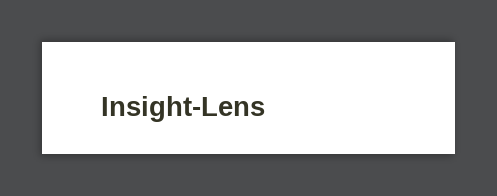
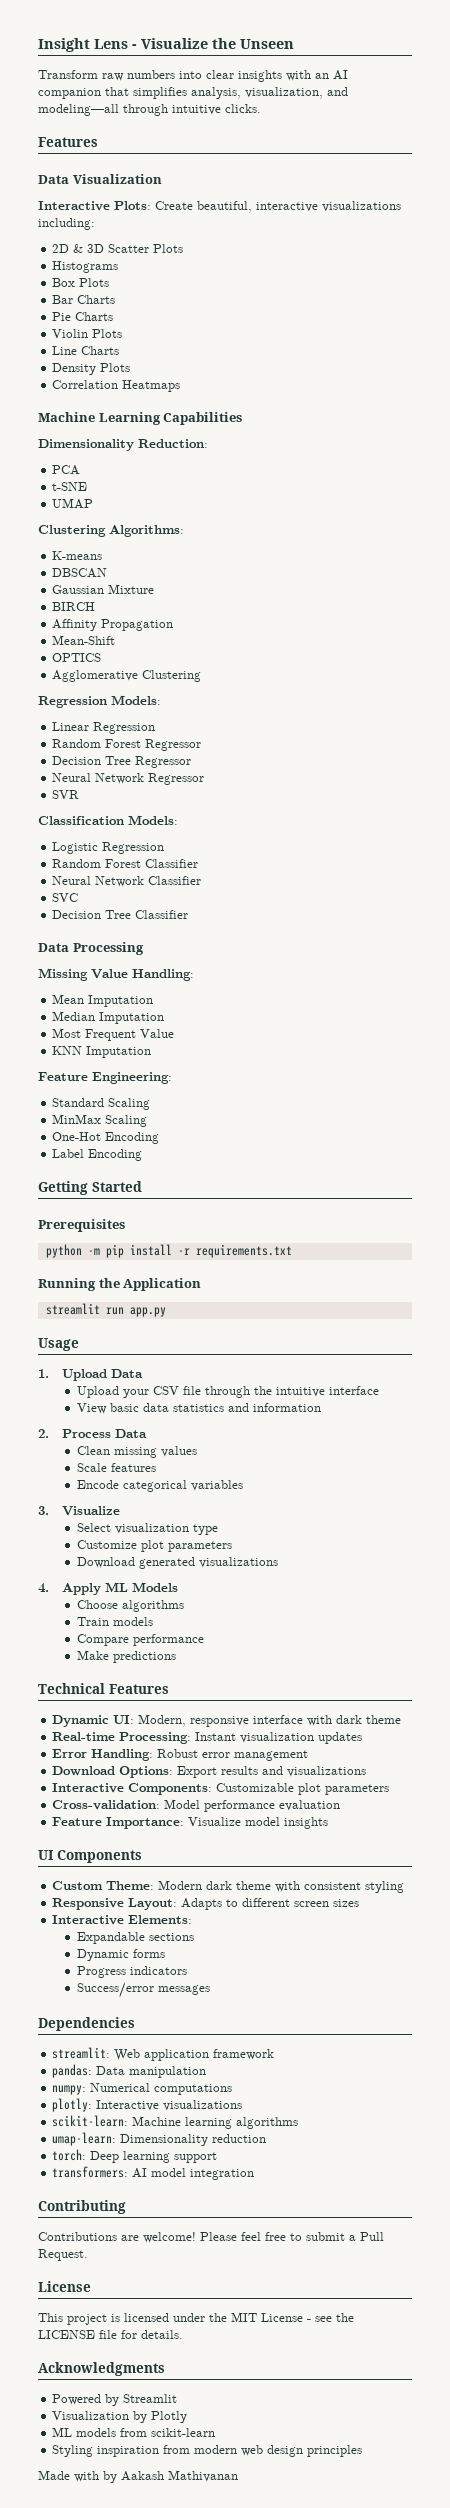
- Insight-Lens
+ Insight Lens - Visualize the Unseen
+ Transform raw numbers into clear insights with an AI companion that simplifies analysis, visualization, and modeling—all through intuitive clicks.
+ Features
+ Data Visualization
+ Interactive Plots: Create beautiful, interactive visualizations including:
+ 2D & 3D Scatter Plots
+ Histograms
+ Box Plots
+ Bar Charts
+ Pie Charts
+ Violin Plots
+ Line Charts
+ Density Plots
+ Correlation Heatmaps
+ Machine Learning Capabilities
+ Dimensionality Reduction:
+ PCA
+ t-SNE
+ UMAP
+ Clustering Algorithms:
+ K-means
+ DBSCAN
+ Gaussian Mixture
+ BIRCH
+ Affinity Propagation
+ Mean-Shift
+ OPTICS
+ Agglomerative Clustering
+ Regression Models:
+ Linear Regression
+ Random Forest Regressor
+ Decision Tree Regressor
+ Neural Network Regressor
+ SVR
+ Classification Models:
+ Logistic Regression
+ Random Forest Classifier
+ Neural Network Classifier
+ SVC
+ Decision Tree Classifier
+ Data Processing
+ Missing Value Handling:
+ Mean Imputation
+ Median Imputation
+ Most Frequent Value
+ KNN Imputation
+ Feature Engineering:
+ Standard Scaling
+ MinMax Scaling
+ One-Hot Encoding
+ Label Encoding
+ Getting Started
+ Prerequisites
+ python -m pip install -r requirements.txt
+ Running the Application
+ streamlit run app.py
+ Usage
+ 1. Upload Data
+ Upload your CSV file through the intuitive interface
+ View basic data statistics and information
+ 2. Process Data
+ Clean missing values
+ Scale features
+ Encode categorical variables
+ 3. Visualize
+ Select visualization type
+ Customize plot parameters
+ Download generated visualizations
+ 4. Apply ML Models
+ Choose algorithms
+ Train models
+ Compare performance
+ Make predictions
+ Technical Features
+ Dynamic UI: Modern, responsive interface with dark theme
+ Real-time Processing: Instant visualization updates
+ Error Handling: Robust error management
+ Download Options: Export results and visualizations
+ Interactive Components: Customizable plot parameters
+ Cross-validation: Model performance evaluation
+ Feature Importance: Visualize model insights
+ UI Components
+ Custom Theme: Modern dark theme with consistent styling
+ Responsive Layout: Adapts to different screen sizes
+ Interactive Elements:
+ Expandable sections
+ Dynamic forms
+ Progress indicators
+ Success/error messages
+ Dependencies
+ streamlit: Web application framework
+ pandas: Data manipulation
+ numpy: Numerical computations
+ plotly: Interactive visualizations
+ scikit-learn: Machine learning algorithms
+ umap-learn: Dimensionality reduction
+ torch: Deep learning support
+ transformers: AI model integration
+ Contributing
+ Contributions are welcome! Please feel free to submit a Pull Request.
+ License
+ This project is licensed under the MIT License - see the LICENSE file for details.
+ Acknowledgments
+ Powered by Streamlit
+ Visualization by Plotly
+ ML models from scikit-learn
+ Styling inspiration from modern web design principles
+ Made with by Aakash Mathivanan

